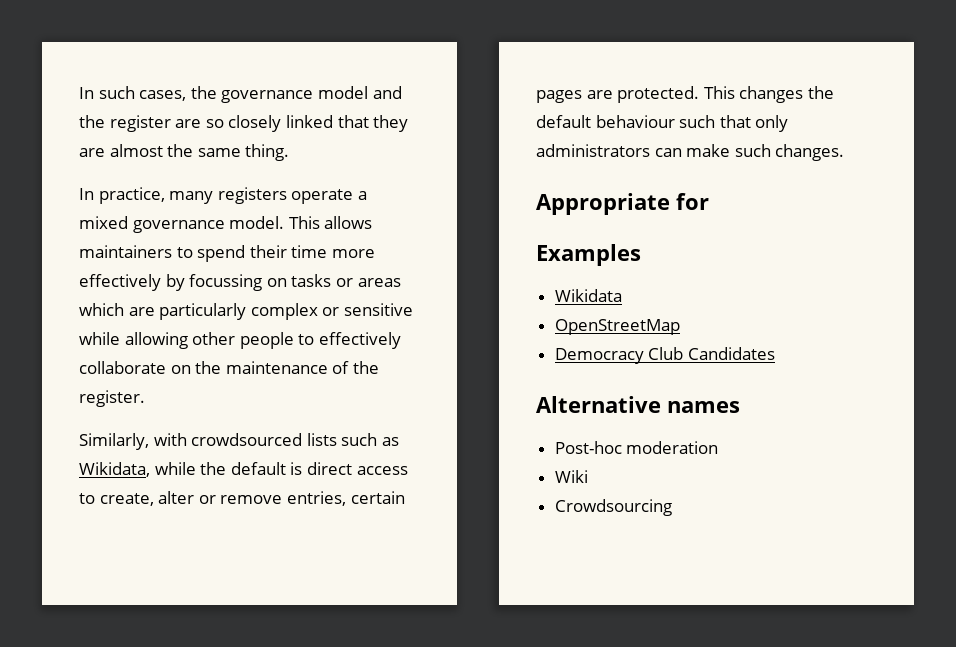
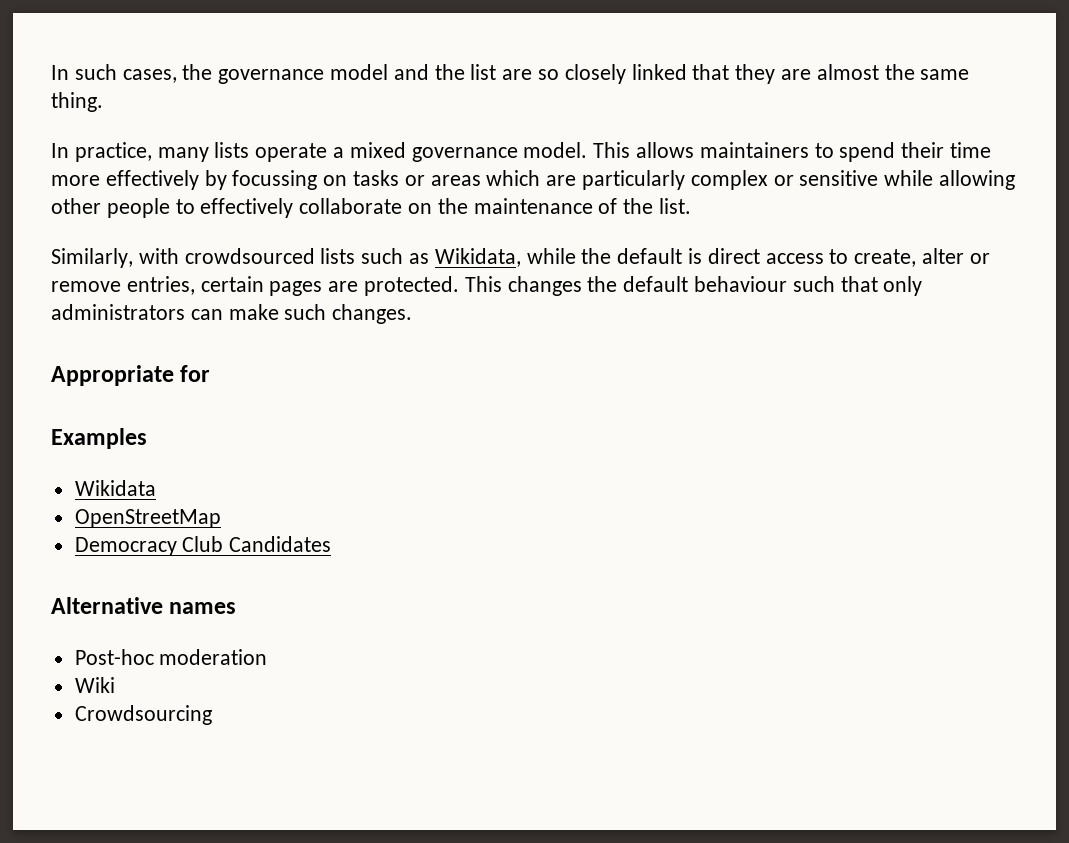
- In such cases, the governance model and the register are so closely linked that they are almost the same thing.
+ In such cases, the governance model and the list are so closely linked that they are almost the same thing.
- In practice, many registers operate a mixed governance model.
+ In practice, many lists operate a mixed governance model.
- This allows maintainers to spend their time more effectively by focussing on tasks or areas which are particularly complex or sensitive while allowing other people to effectively collaborate on the maintenance of the register.
+ This allows maintainers to spend their time more effectively by focussing on tasks or areas which are particularly complex or sensitive while allowing other people to effectively collaborate on the maintenance of the list.

